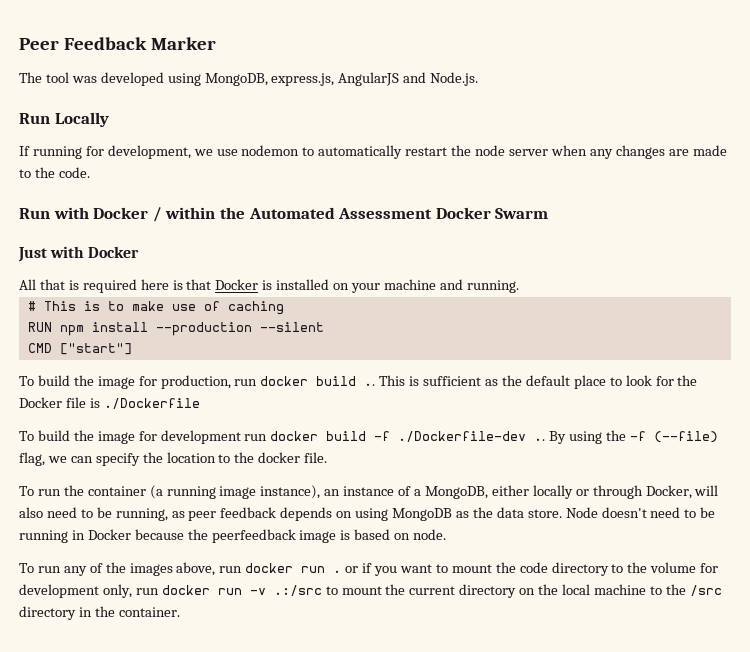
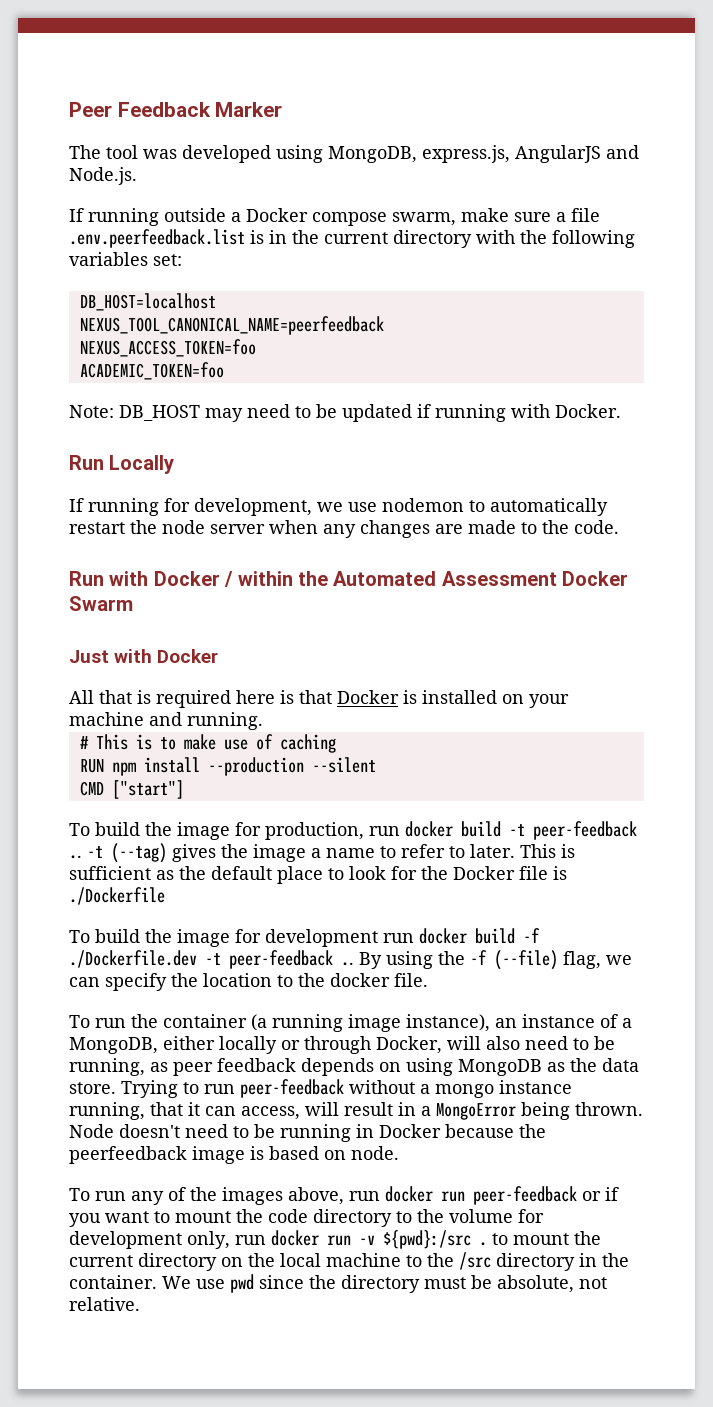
+ If running outside a Docker compose swarm, make sure a file .env.peerfeedback.list is in the current directory with the following variables set:
+ DB_HOST=localhost
+ NEXUS_TOOL_CANONICAL_NAME=peerfeedback
+ NEXUS_ACCESS_TOKEN=foo
+ ACADEMIC_TOKEN=foo
+ Note: DB_HOST may need to be updated if running with Docker.
- To build the image for production, run docker build ..
+ To build the image for production, run docker build -t peer-feedback .. -t (--tag) gives the image a name to refer to later.
- To build the image for development run docker build -f ./Dockerfile-dev ..
+ To build the image for development run docker build -f ./Dockerfile.dev -t peer-feedback ..
+ Trying to run peer-feedback without a mongo instance running, that it can access, will result in a MongoError being thrown.
- To run any of the images above, run docker run . or if you want to mount the code directory to the volume for development only, run docker run -v .:/src to mount the current directory on the local machine to the /src directory in the container.
+ To run any of the images above, run docker run peer-feedback or if you want to mount the code directory to the volume for development only, run docker run -v ${pwd}:/src . to mount the current directory on the local machine to the /src directory in the container.
+ We use pwd since the directory must be absolute, not relative.

